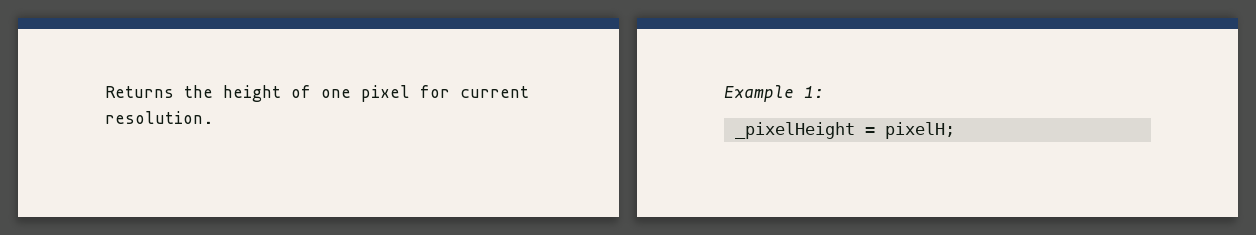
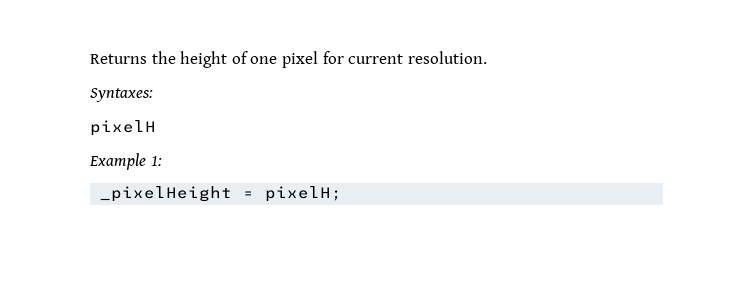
+ Syntaxes:
+ pixelH

